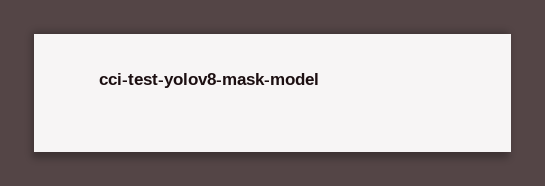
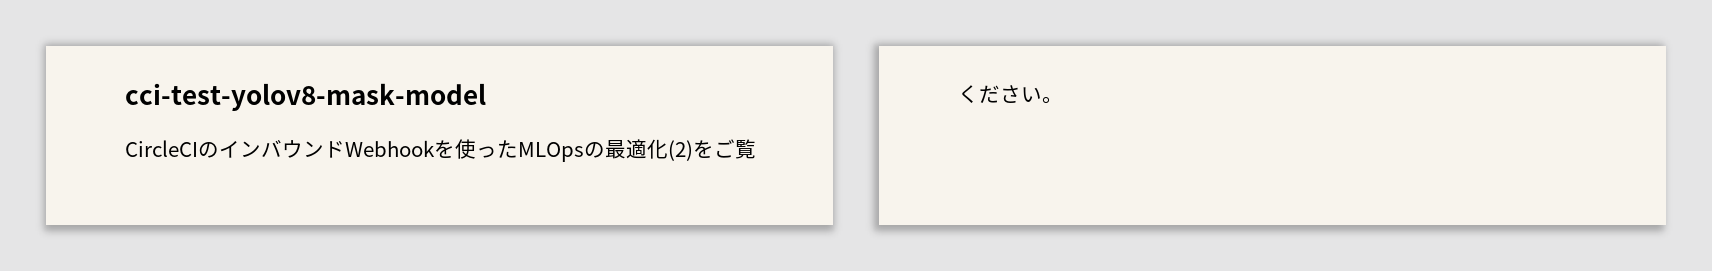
+ CircleCIのインバウンドWebhookを使ったMLOpsの最適化(2)をご覧ください。

